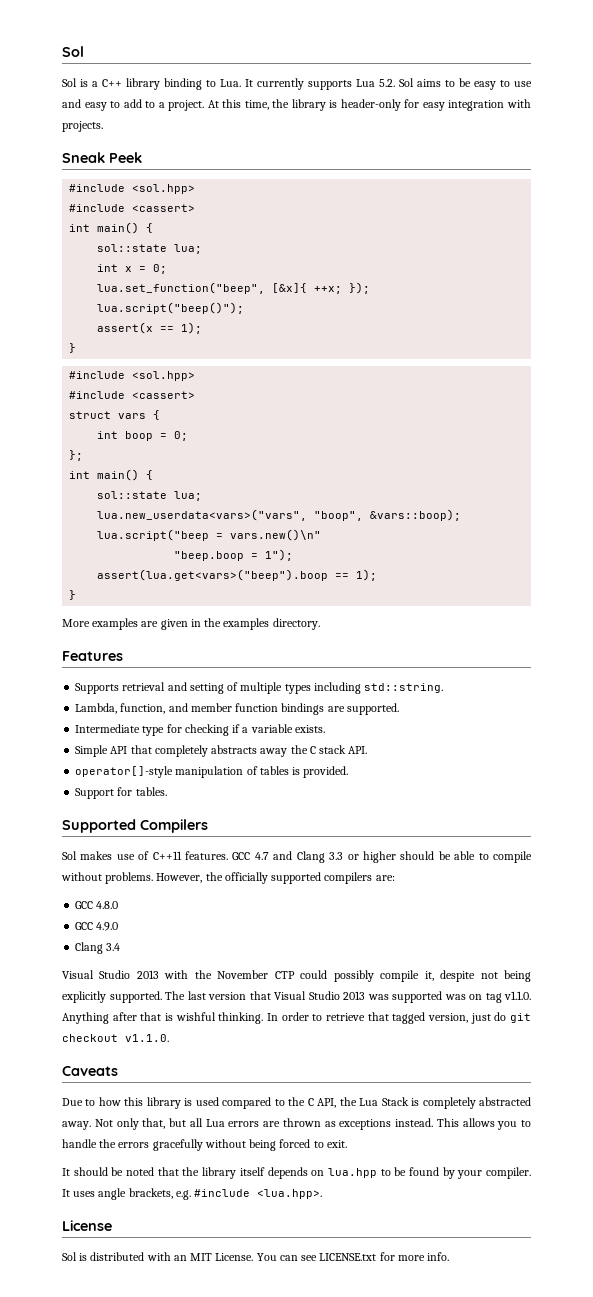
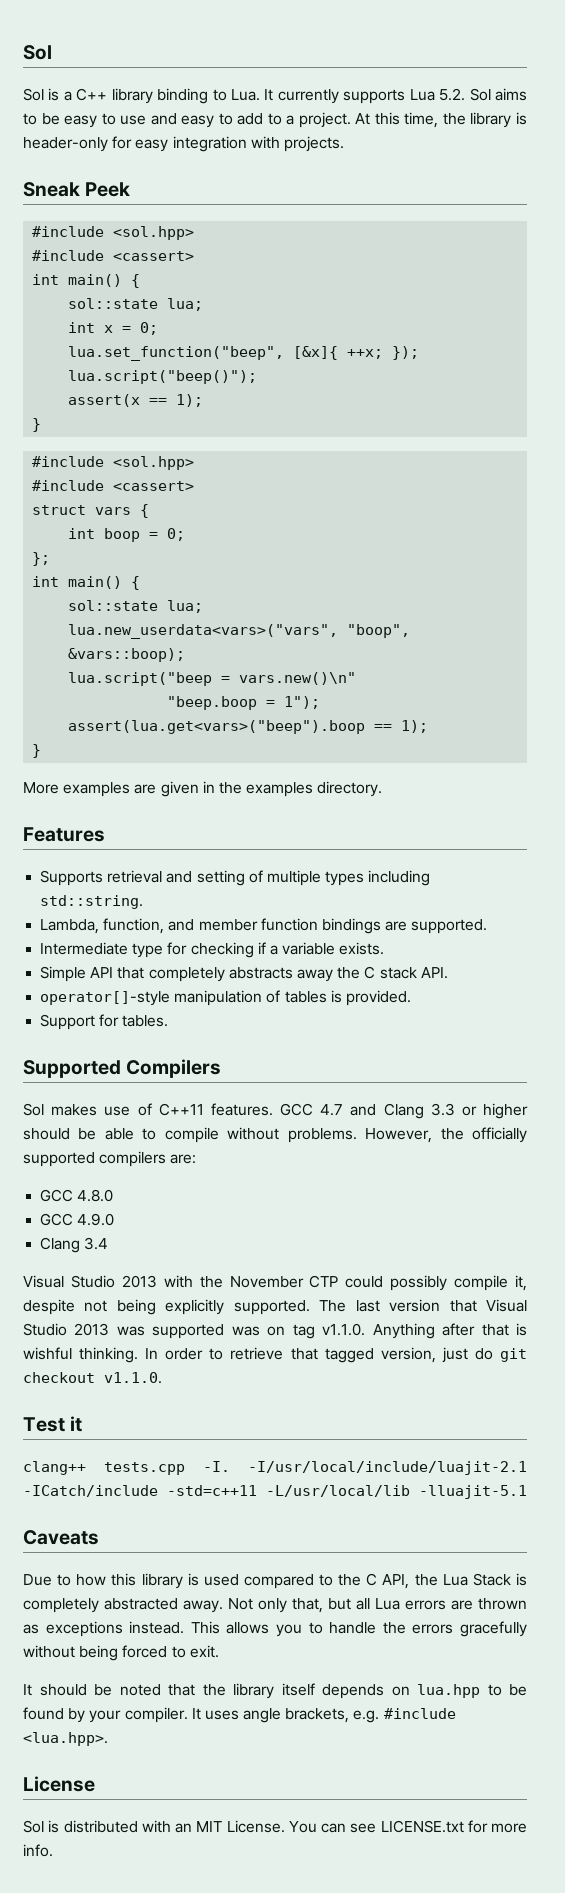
+ Test it
+ clang++ tests.cpp -I. -I/usr/local/include/luajit-2.1 -ICatch/include -std=c++11 -L/usr/local/lib -lluajit-5.1

